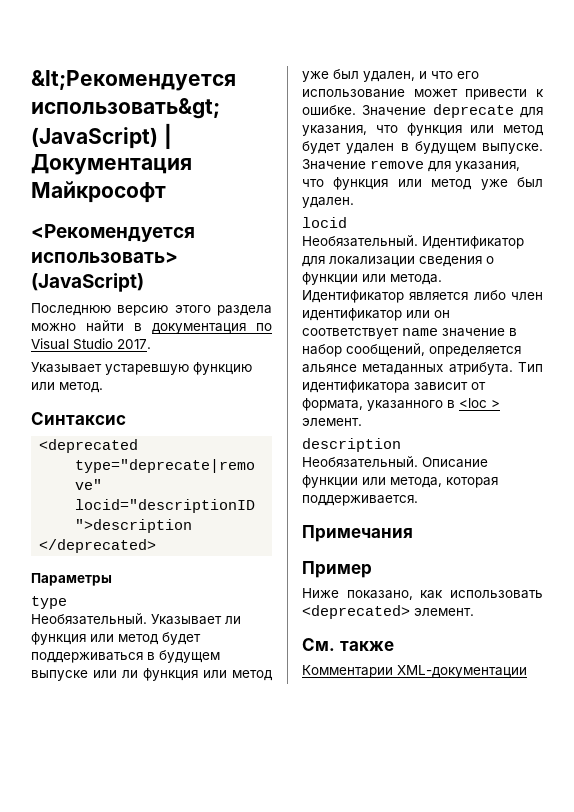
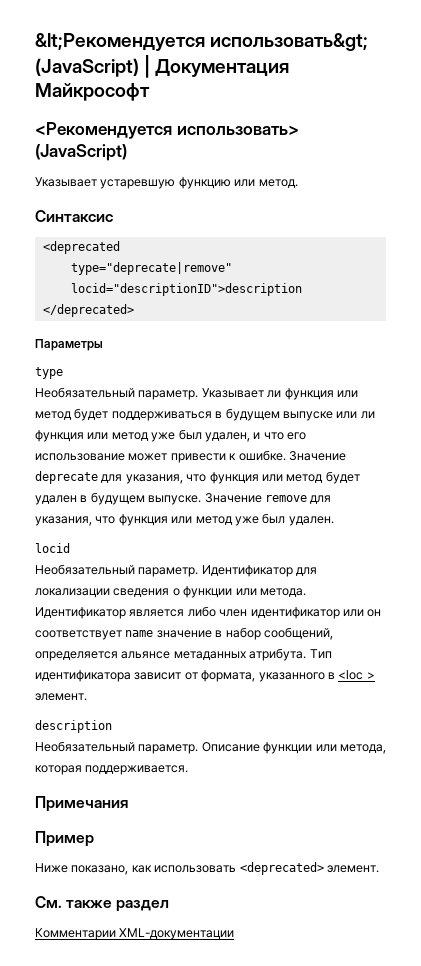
- Последнюю версию этого раздела можно найти в документация по Visual Studio 2017.
  type
- Необязательный.
+ Необязательный параметр.
  locid
- Необязательный.
+ Необязательный параметр.
  description
- Необязательный.
+ Необязательный параметр.
- См. также
+ См. также раздел

